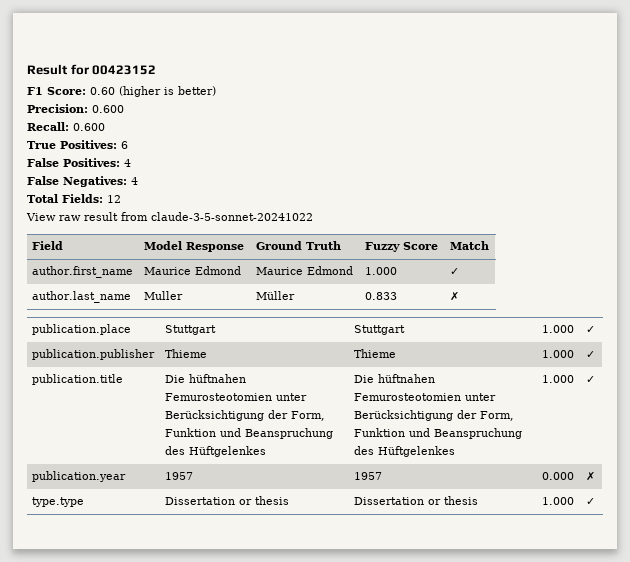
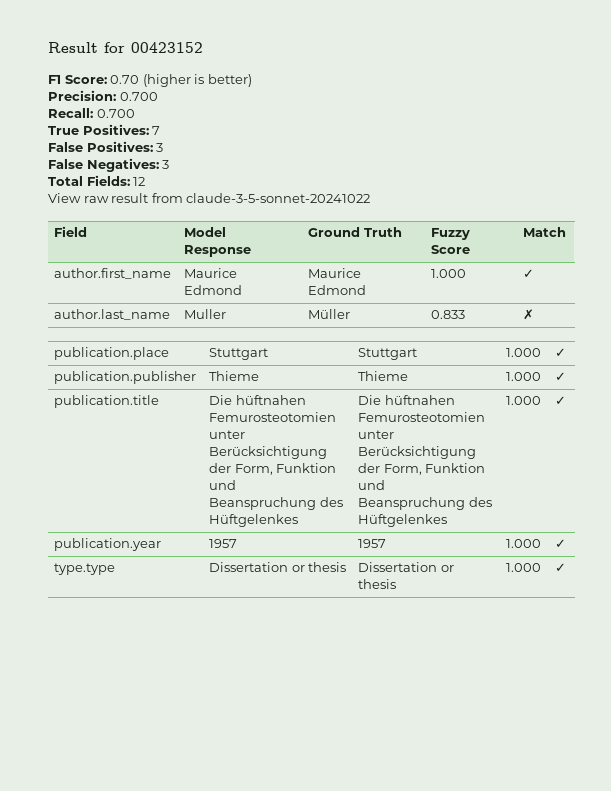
- F1 Score: 0.60 (higher is better)
+ F1 Score: 0.70 (higher is better)
- Precision: 0.600
+ Precision: 0.700
- Recall: 0.600
+ Recall: 0.700
- True Positives: 6
+ True Positives: 7
- False Positives: 4
+ False Positives: 3
- False Negatives: 4
+ False Negatives: 3
- publication.year | 1957 | 1957 | 0.000 | ✗
+ publication.year | 1957 | 1957 | 1.000 | ✓

